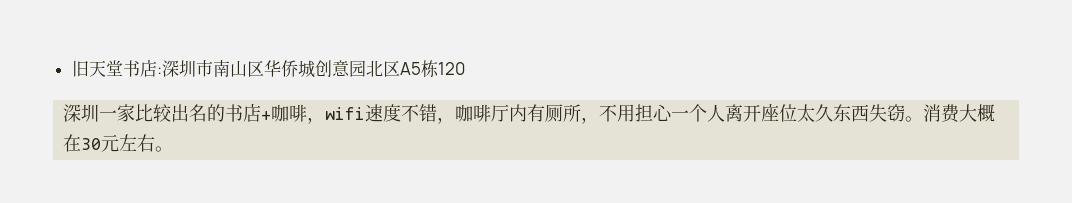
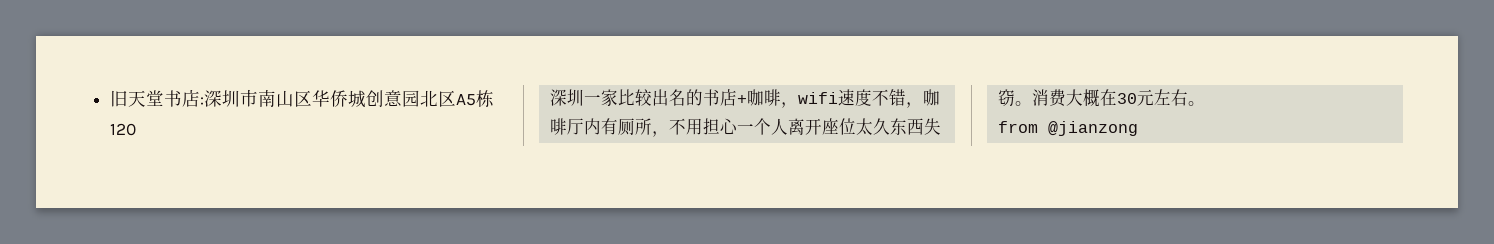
+ from @jianzong

